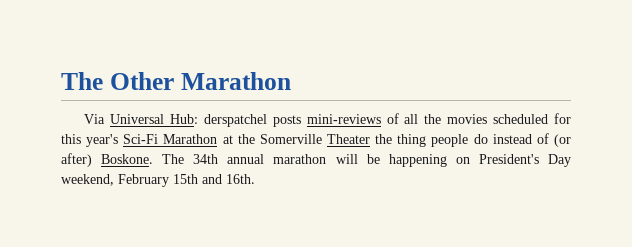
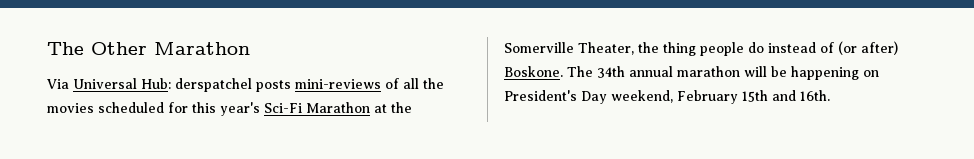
- Via Universal Hub: derspatchel posts mini-reviews of all the movies scheduled for this year's Sci-Fi Marathon at the Somerville Theater the thing people do instead of (or after) Boskone.
+ Via Universal Hub: derspatchel posts mini-reviews of all the movies scheduled for this year's Sci-Fi Marathon at the Somerville Theater, the thing people do instead of (or after) Boskone.

